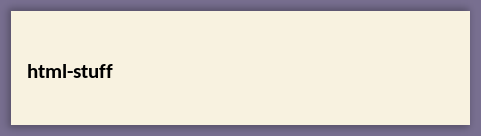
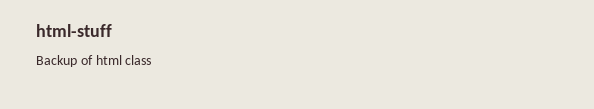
+ Backup of html class

